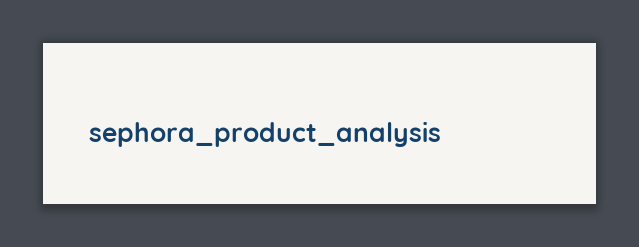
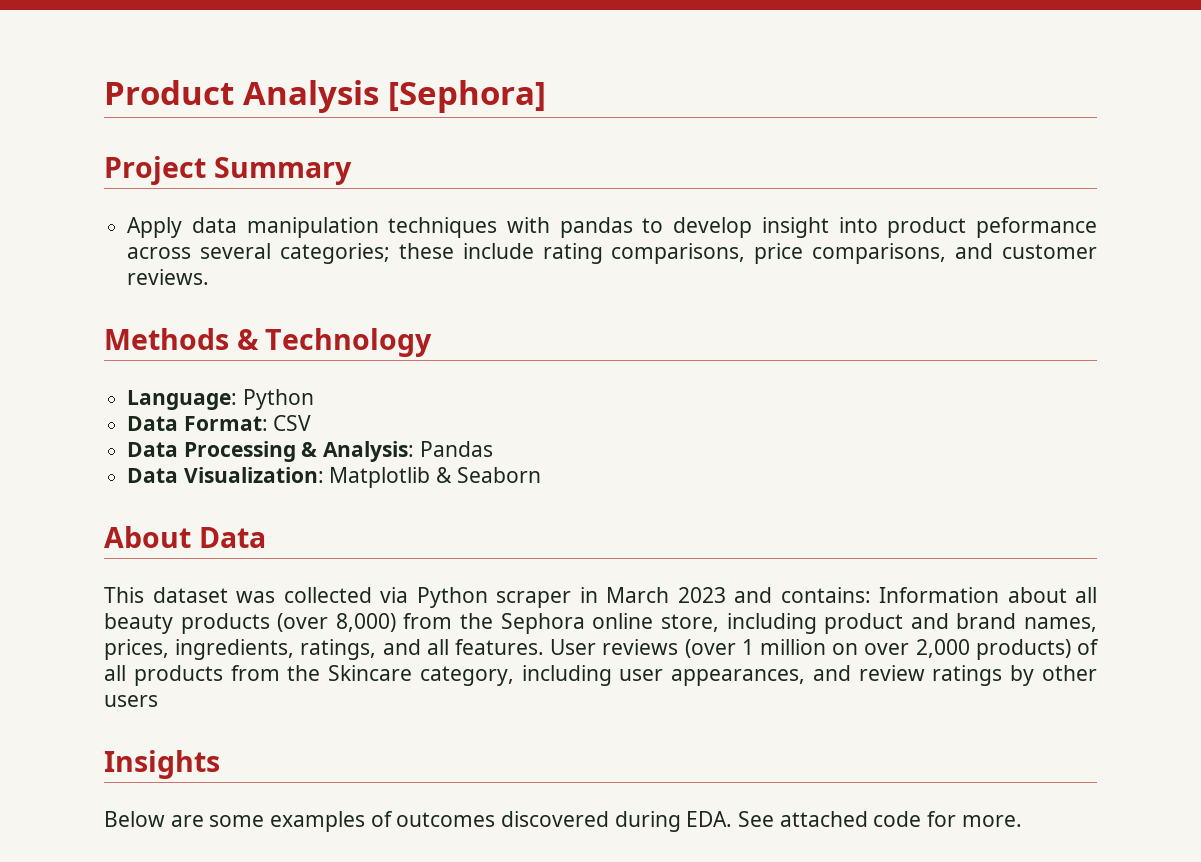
- sephora_product_analysis
+ Product Analysis [Sephora]
+ Project Summary
+ Apply data manipulation techniques with pandas to develop insight into product peformance across several categories; these include rating comparisons, price comparisons, and customer reviews.
+ Methods & Technology
+ Language: Python
+ Data Format: CSV
+ Data Processing & Analysis: Pandas
+ Data Visualization: Matplotlib & Seaborn
+ About Data
+ This dataset was collected via Python scraper in March 2023 and contains: Information about all beauty products (over 8,000) from the Sephora online store, including product and brand names, prices, ingredients, ratings, and all features. User reviews (over 1 million on over 2,000 products) of all products from the Skincare category, including user appearances, and review ratings by other users
+ Insights
+ Below are some examples of outcomes discovered during EDA. See attached code for more.

